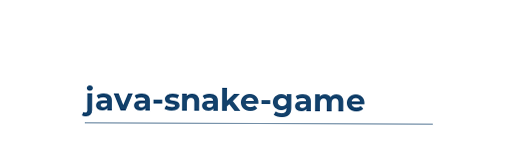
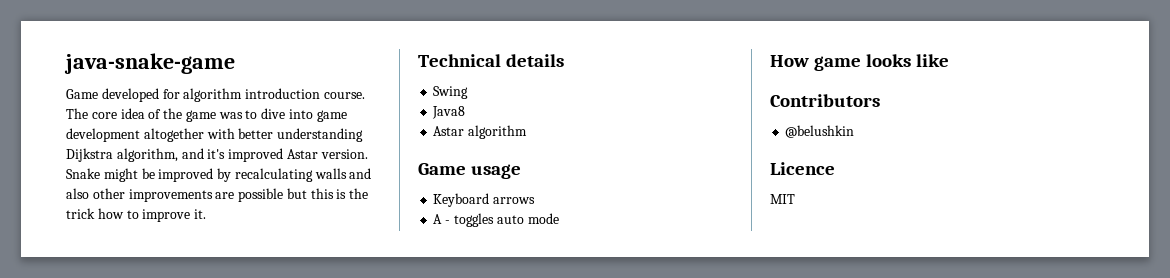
+ Game developed for algorithm introduction course. The core idea of the game was to dive into game development altogether with better understanding Dijkstra algorithm, and it's improved Astar version. Snake might be improved by recalculating walls and also other improvements are possible but this is the trick how to improve it.
+ Technical details
+ Swing
+ Java8
+ Astar algorithm
+ Game usage
+ Keyboard arrows
+ A - toggles auto mode
+ How game looks like
+ Contributors
+ @belushkin
+ Licence
+ MIT

